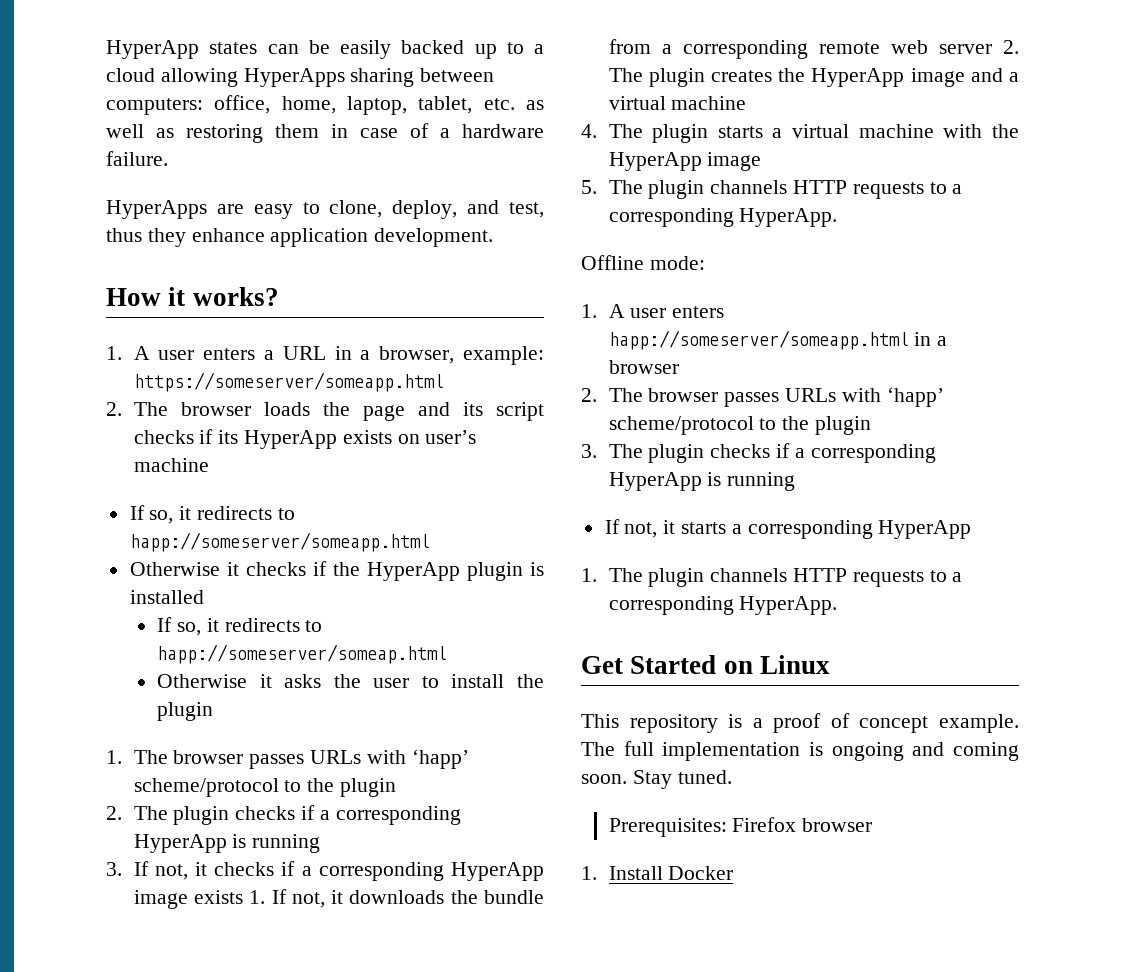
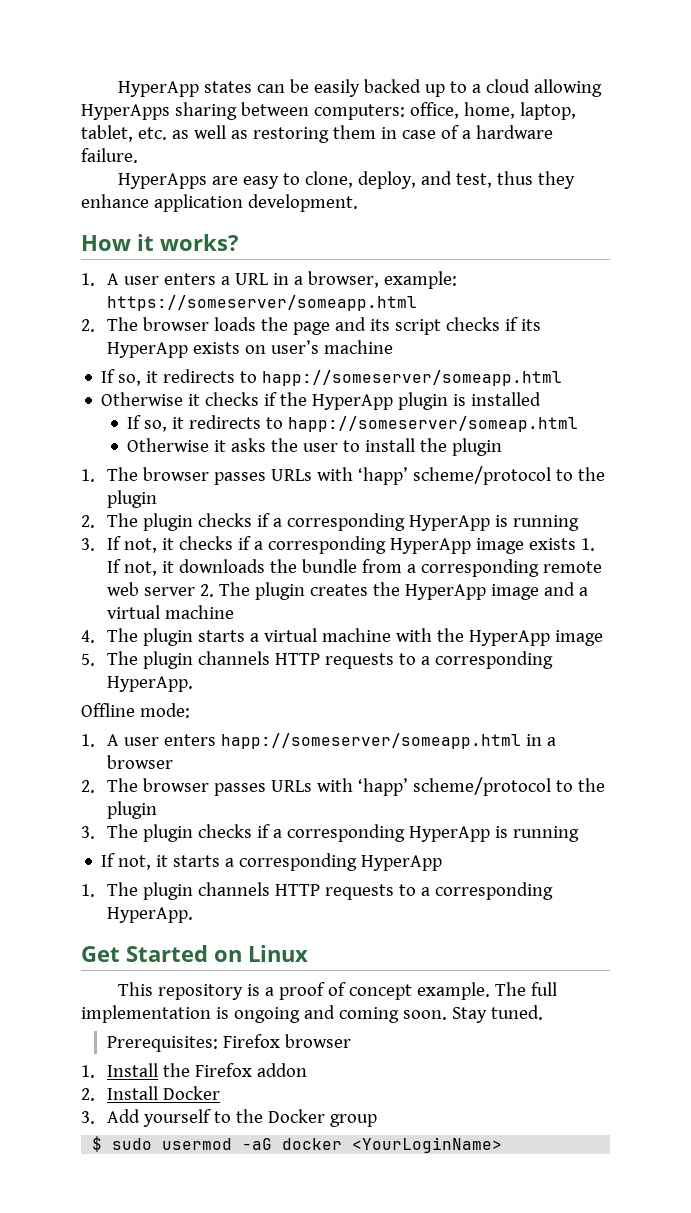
- 1. Install Docker
+ 1. Install the Firefox addon
+ 2. Install Docker
+ 3. Add yourself to the Docker group
+ $ sudo usermod -aG docker <YourLoginName>

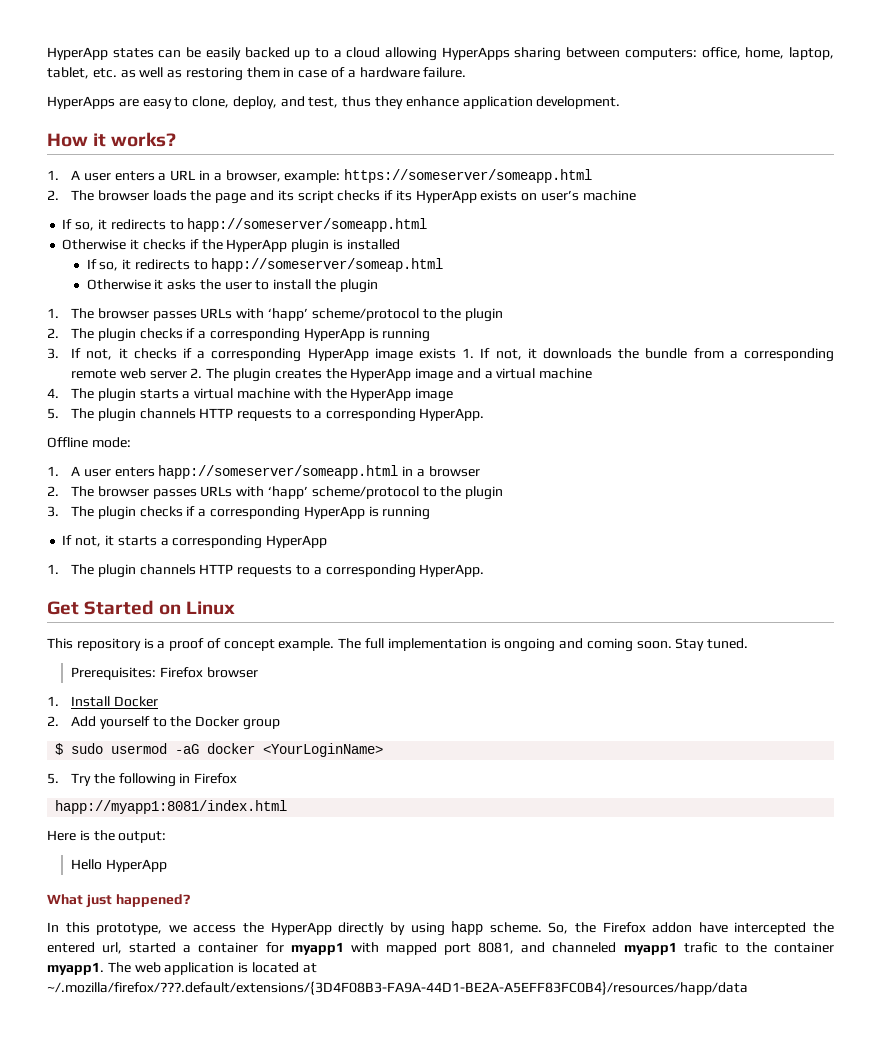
- 1. Install the Firefox addon
- 2. Install Docker
+ 1. Install Docker
- 3. Add yourself to the Docker group
+ 2. Add yourself to the Docker group
+ 5. Try the following in Firefox
+ happ://myapp1:8081/index.html
+ Here is the output:
+ Hello HyperApp
+ What just happened?
+ In this prototype, we access the HyperApp directly by using happ scheme. So, the Firefox addon have intercepted the entered url, started a container for myapp1 with mapped port 8081, and channeled myapp1 trafic to the container myapp1. The web application is located at ~/.mozilla/firefox/???.default/extensions/{3D4F08B3-FA9A-44D1-BE2A-A5EFF83FC0B4}/resources/happ/data

